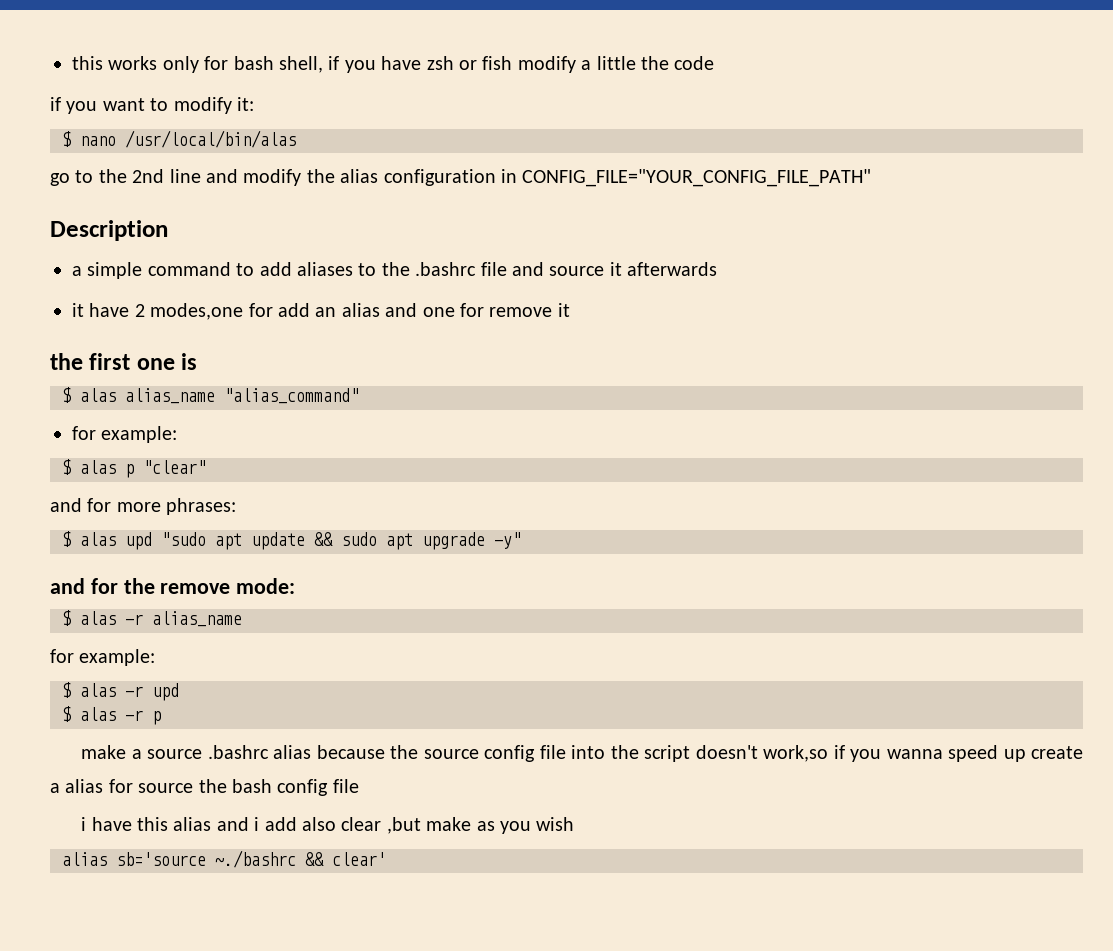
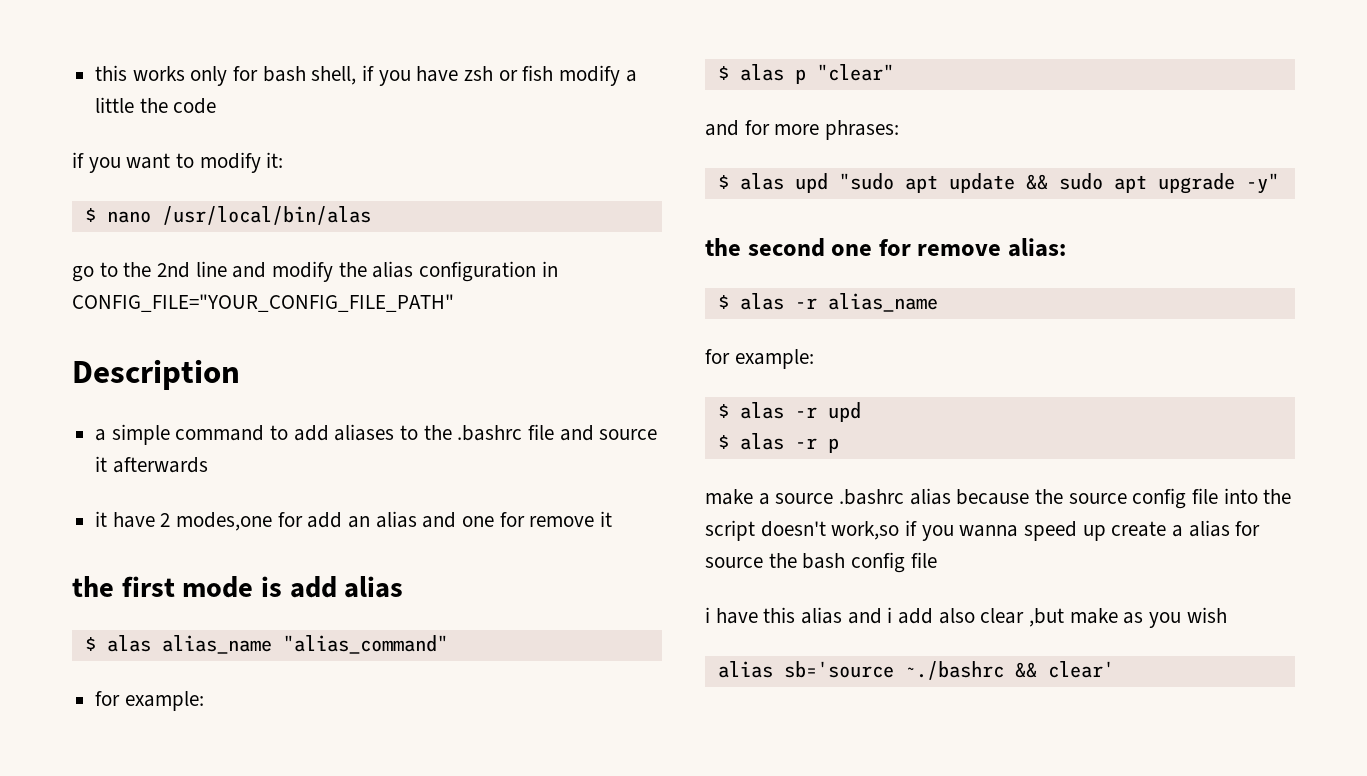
- the first one is
+ the first mode is add alias
- and for the remove mode:
+ the second one for remove alias:

